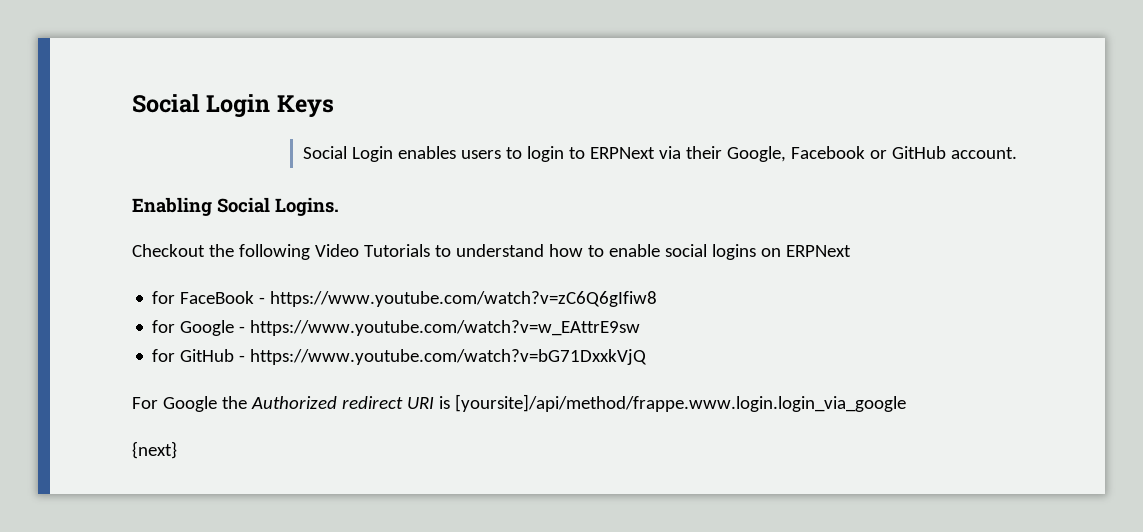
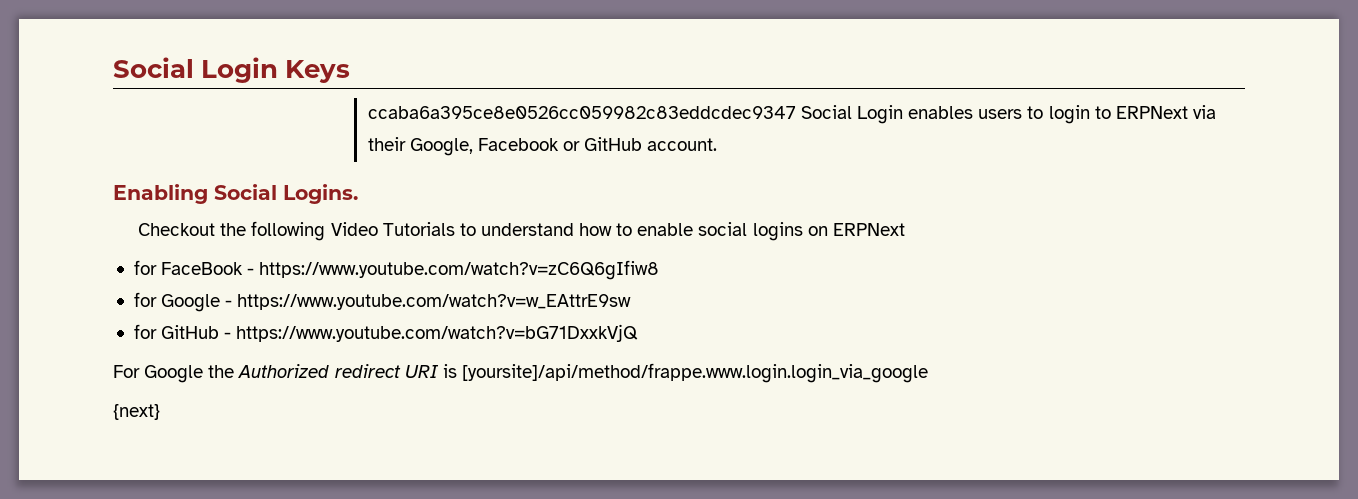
- Social Login enables users to login to ERPNext via their Google, Facebook or GitHub account.
+ ccaba6a395ce8e0526cc059982c83eddcdec9347 Social Login enables users to login to ERPNext via their Google, Facebook or GitHub account.

